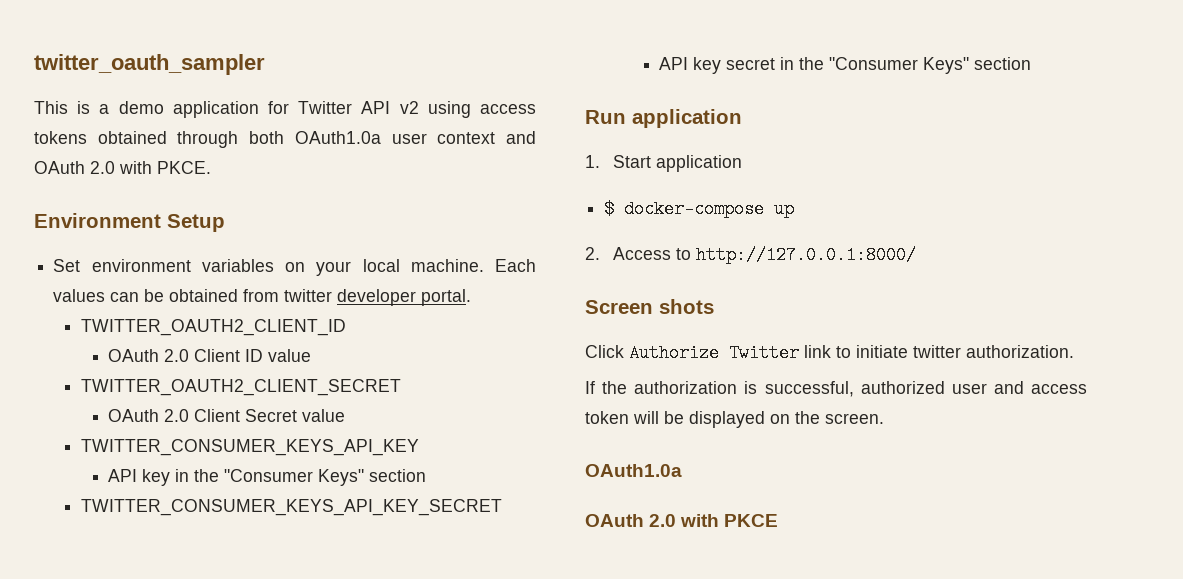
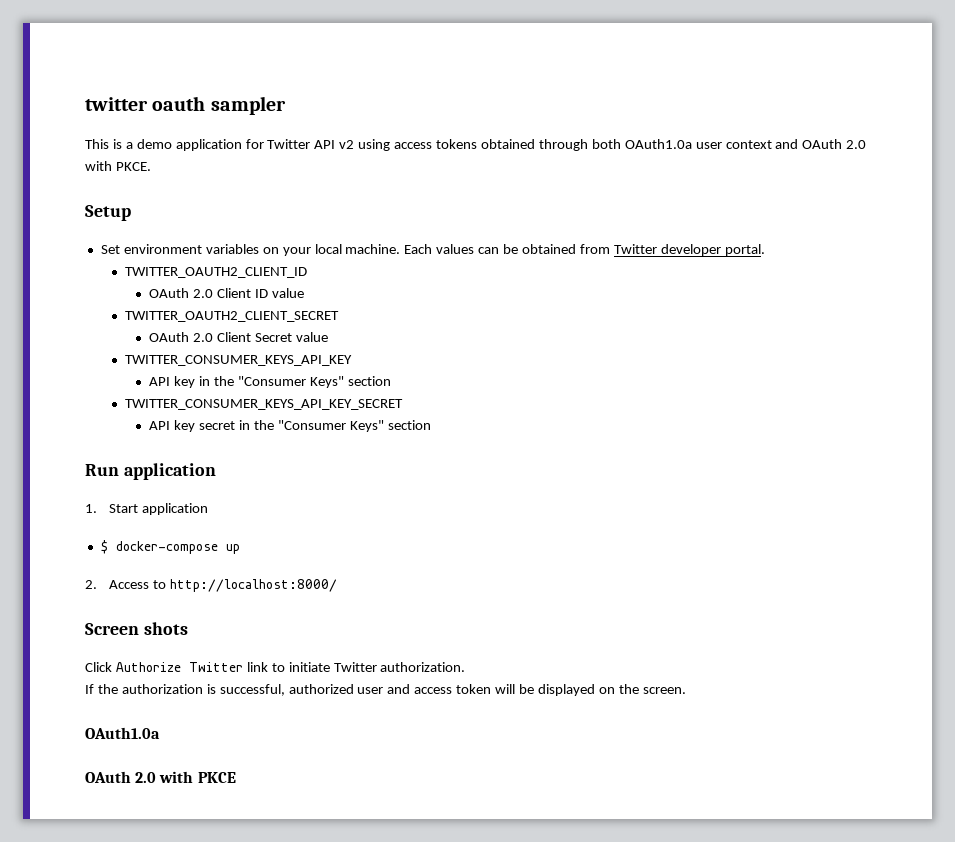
- twitter_oauth_sampler
+ twitter oauth sampler
- Environment Setup
+ Setup
- Each values can be obtained from twitter developer portal.
+ Each values can be obtained from Twitter developer portal.
- 2. Access to http://127.0.0.1:8000/
+ 2. Access to http://localhost:8000/
- Click Authorize Twitter link to initiate twitter authorization.
+ Click Authorize Twitter link to initiate Twitter authorization.

